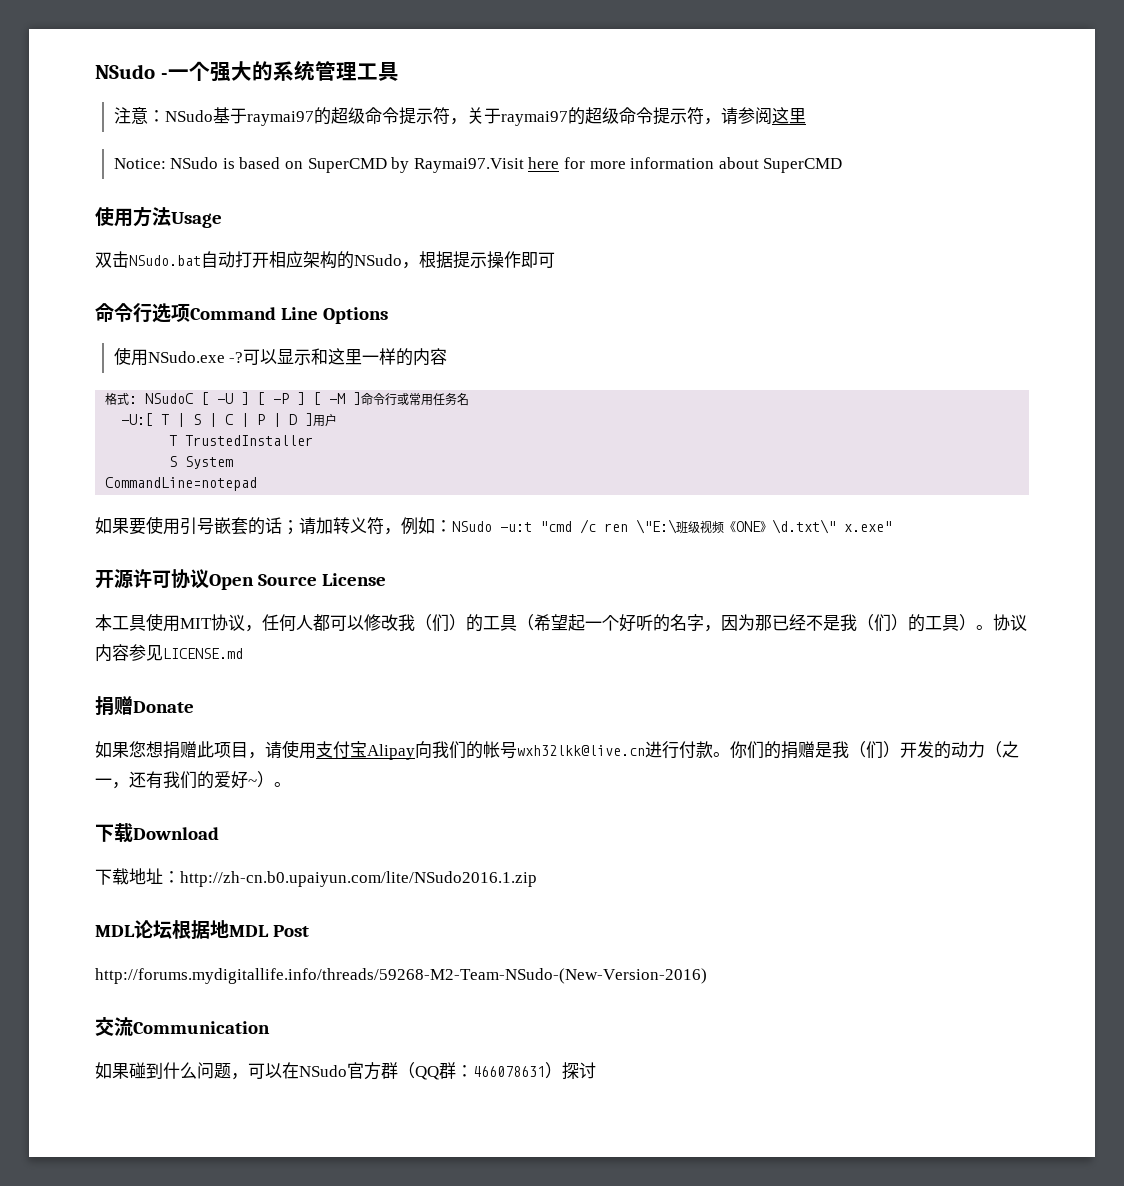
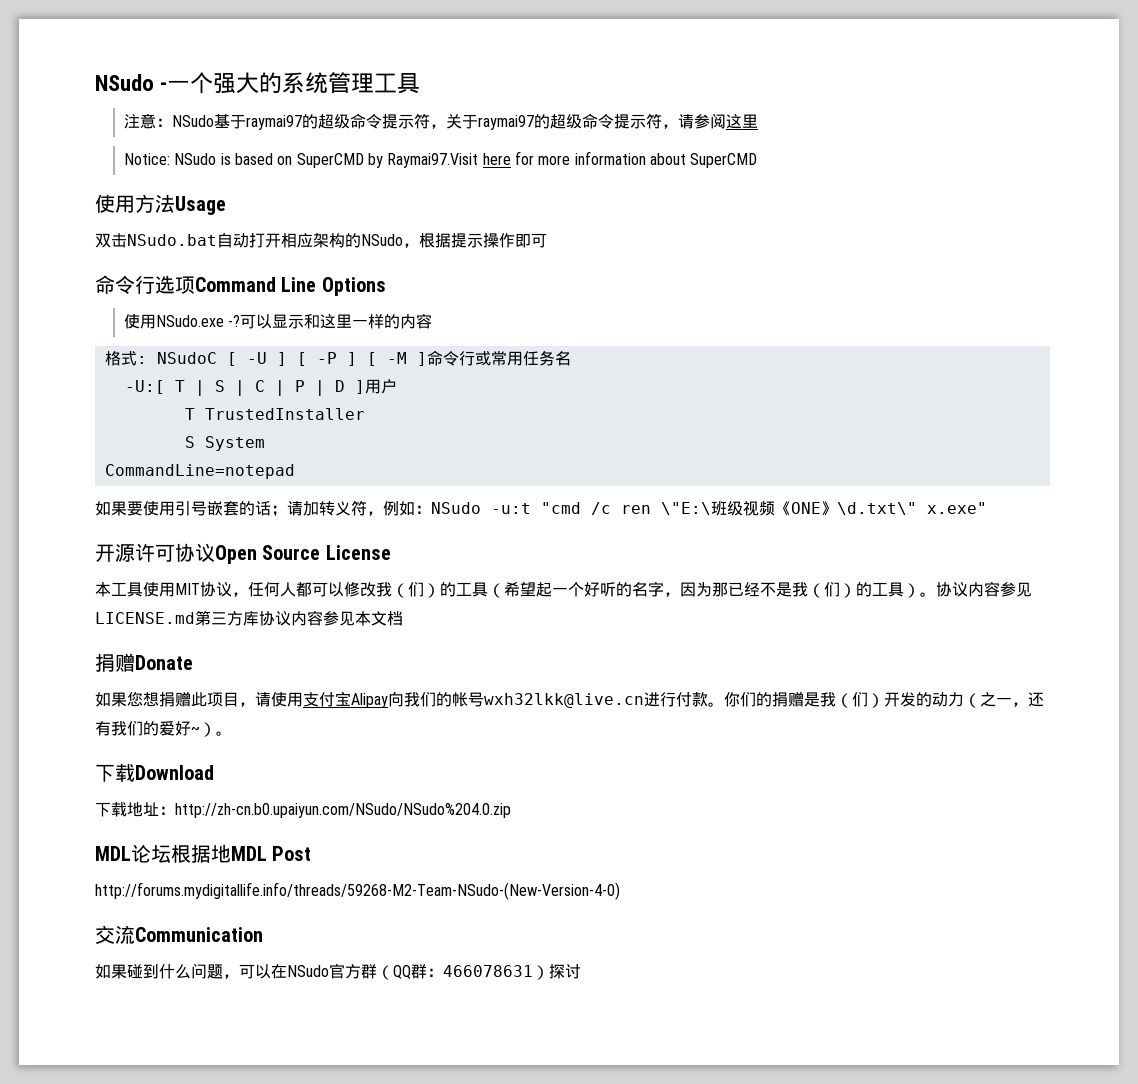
- 协议内容参见LICENSE.md
+ 协议内容参见LICENSE.md第三方库协议内容参见本文档
- 下载地址：http://zh-cn.b0.upaiyun.com/lite/NSudo2016.1.zip
+ 下载地址：http://zh-cn.b0.upaiyun.com/NSudo/NSudo%204.0.zip
- http://forums.mydigitallife.info/threads/59268-M2-Team-NSudo-(New-Version-2016)
+ http://forums.mydigitallife.info/threads/59268-M2-Team-NSudo-(New-Version-4-0)

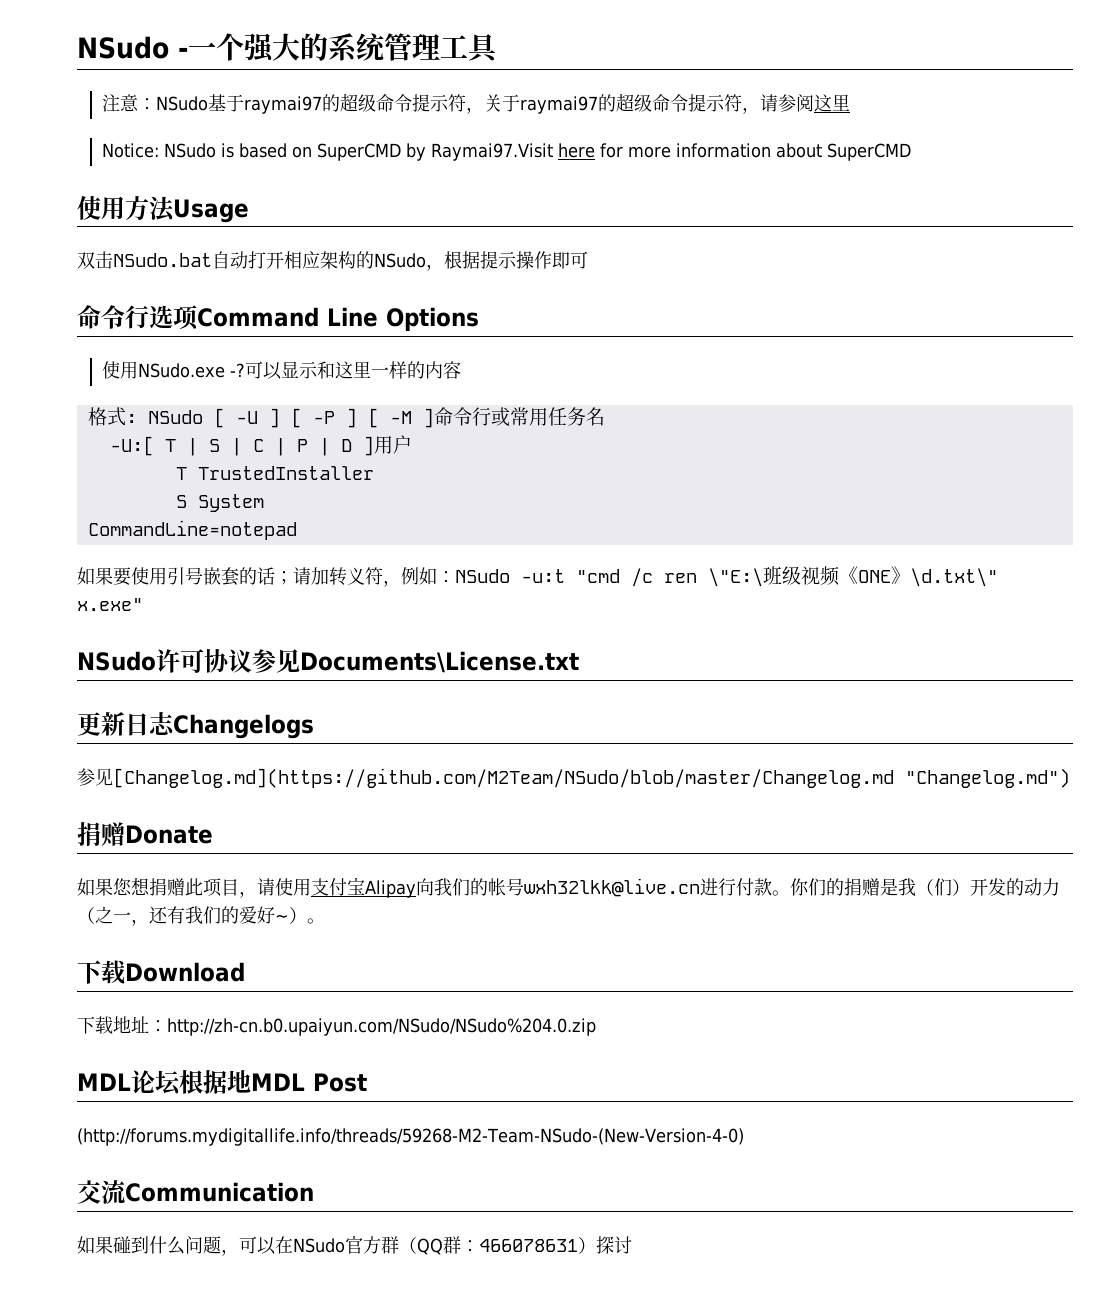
- 格式: NSudoC [ -U ] [ -P ] [ -M ]命令行或常用任务名
+ 格式: NSudo [ -U ] [ -P ] [ -M ]命令行或常用任务名
- 开源许可协议Open Source License
- 本工具使用MIT协议，任何人都可以修改我（们）的工具（希望起一个好听的名字，因为那已经不是我（们）的工具）。协议内容参见LICENSE.md第三方库协议内容参见本文档
+ NSudo许可协议参见Documents\License.txt
+ 更新日志Changelogs
+ 参见[Changelog.md](https://github.com/M2Team/NSudo/blob/master/Changelog.md "Changelog.md")
- http://forums.mydigitallife.info/threads/59268-M2-Team-NSudo-(New-Version-4-0)
+ (http://forums.mydigitallife.info/threads/59268-M2-Team-NSudo-(New-Version-4-0)

